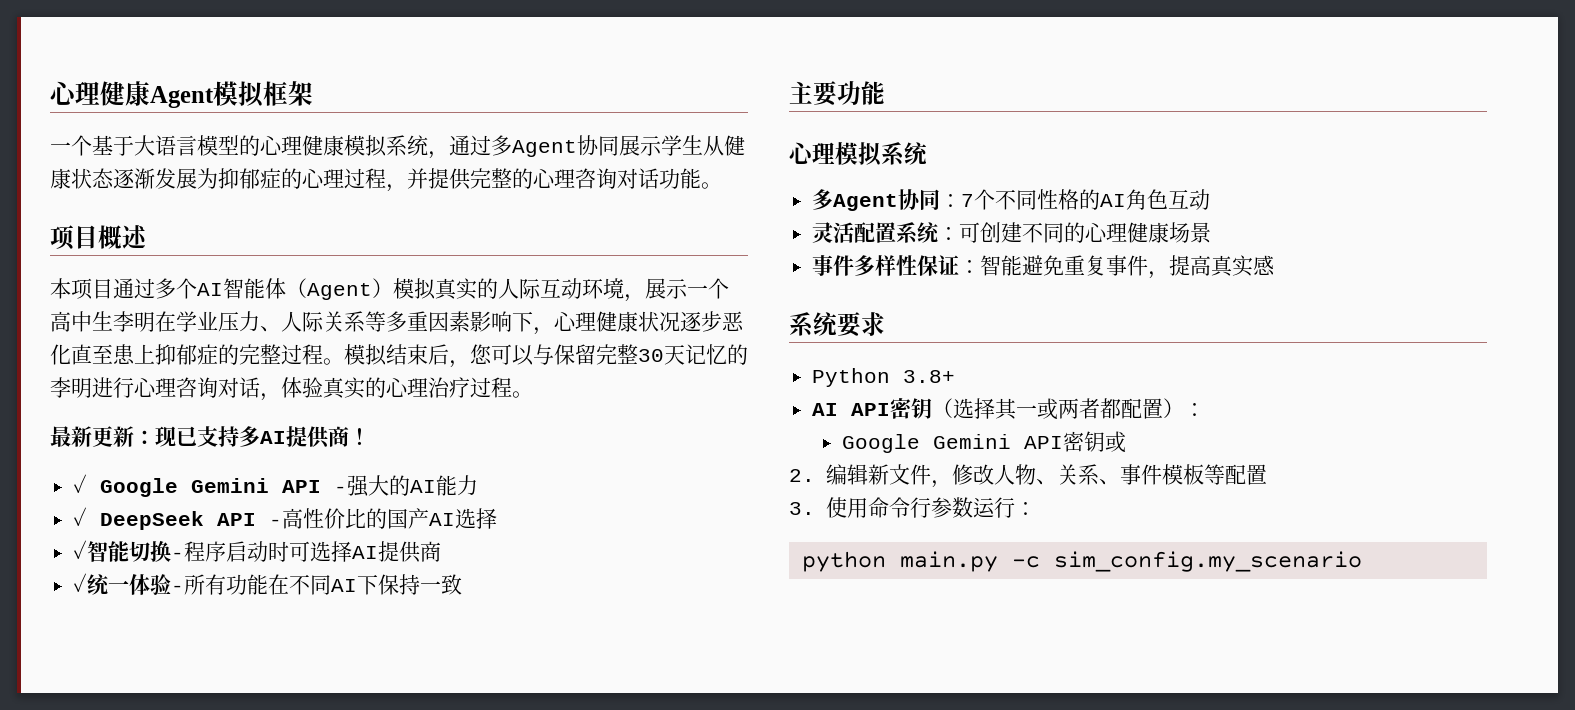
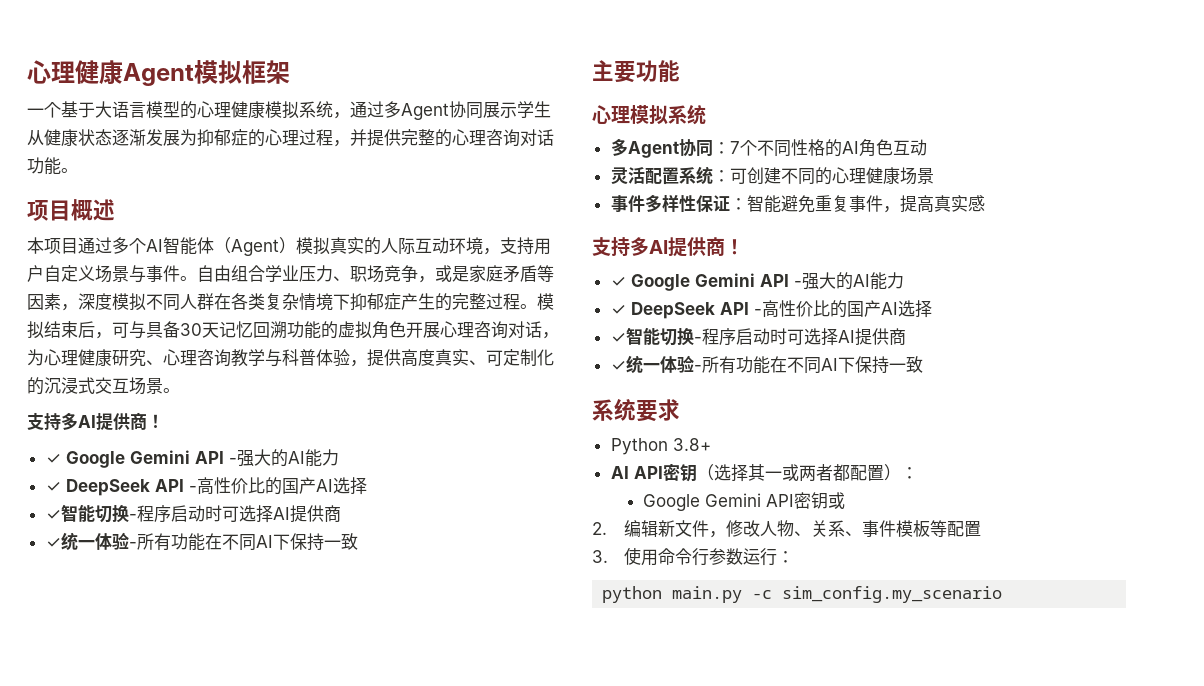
- 本项目通过多个AI智能体（Agent）模拟真实的人际互动环境，展示一个高中生李明在学业压力、人际关系等多重因素影响下，心理健康状况逐步恶化直至患上抑郁症的完整过程。
+ 本项目通过多个AI智能体（Agent）模拟真实的人际互动环境，支持用户自定义场景与事件。自由组合学业压力、职场竞争，或是家庭矛盾等因素，深度模拟不同人群在各类复杂情境下抑郁症产生的完整过程。
- 模拟结束后，您可以与保留完整30天记忆的李明进行心理咨询对话，体验真实的心理治疗过程。
- 最新更新：现已支持多AI提供商！
+ 模拟结束后，可与具备30天记忆回溯功能的虚拟角色开展心理咨询对话，为心理健康研究、心理咨询教学与科普体验，提供高度真实、可定制化的沉浸式交互场景。
+ 支持多AI提供商！
  事件多样性保证：智能避免重复事件，提高真实感
+ 支持多AI提供商！
+ ✓ Google Gemini API -强大的AI能力
+ ✓ DeepSeek API -高性价比的国产AI选择
+ ✓智能切换-程序启动时可选择AI提供商
+ ✓统一体验-所有功能在不同AI下保持一致

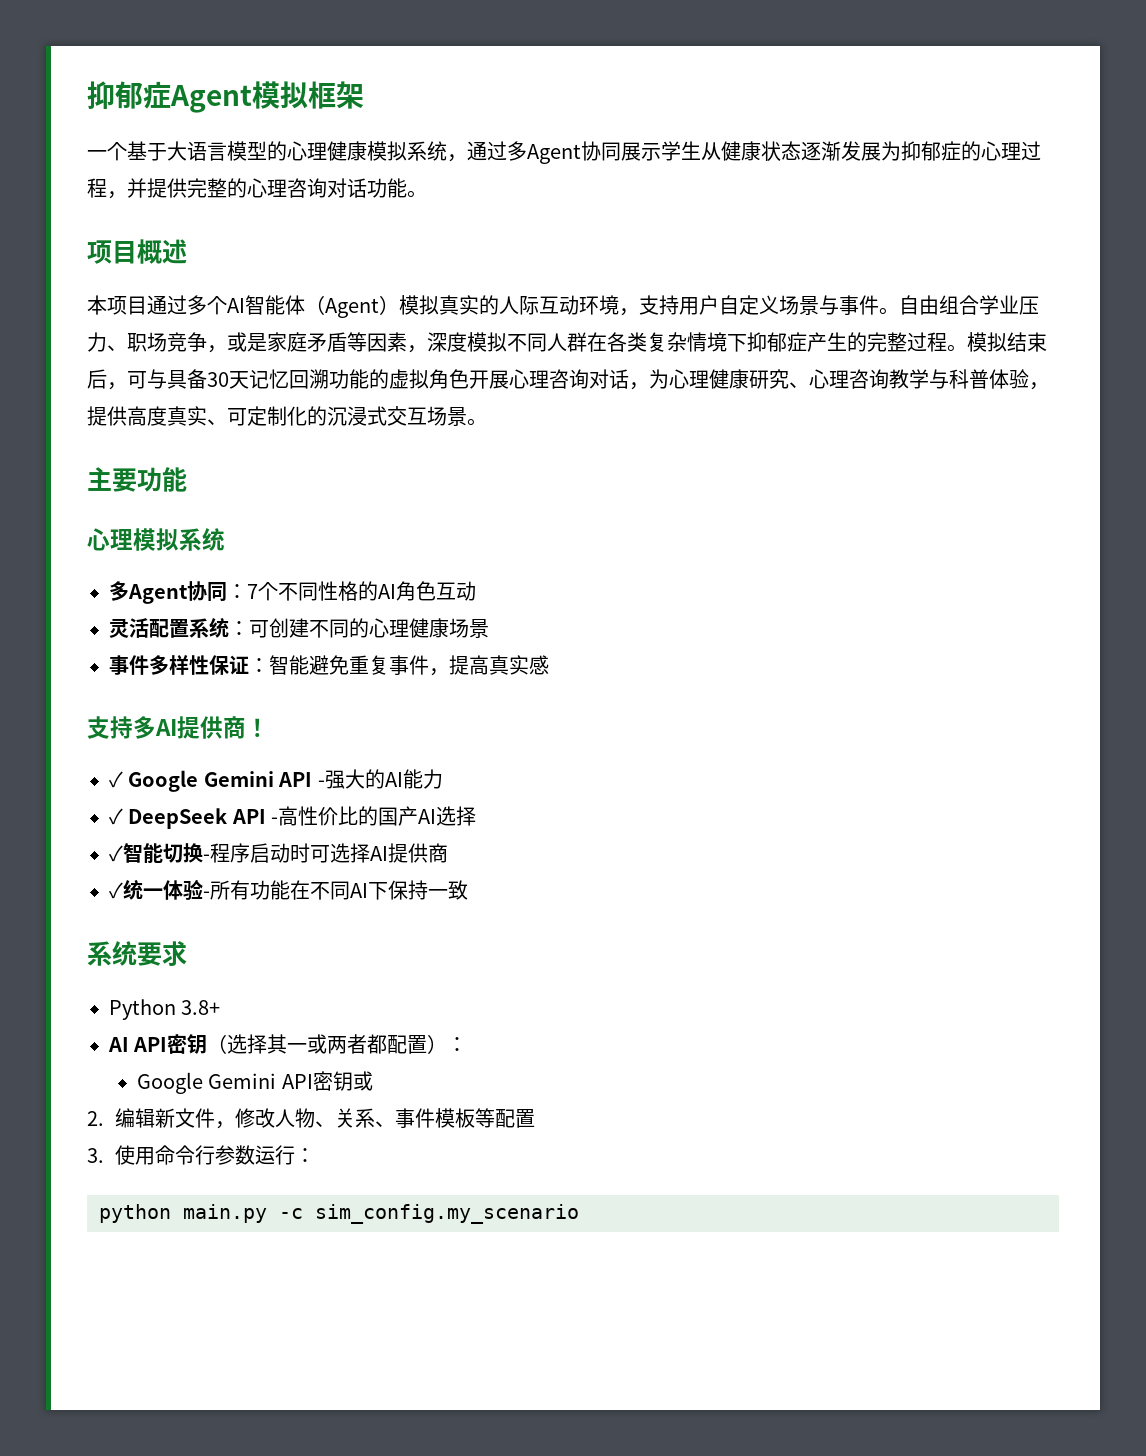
- 心理健康Agent模拟框架
+ 抑郁症Agent模拟框架
  模拟结束后，可与具备30天记忆回溯功能的虚拟角色开展心理咨询对话，为心理健康研究、心理咨询教学与科普体验，提供高度真实、可定制化的沉浸式交互场景。
- 支持多AI提供商！
- ✓ Google Gemini API -强大的AI能力
- ✓ DeepSeek API -高性价比的国产AI选择
- ✓智能切换-程序启动时可选择AI提供商
- ✓统一体验-所有功能在不同AI下保持一致

